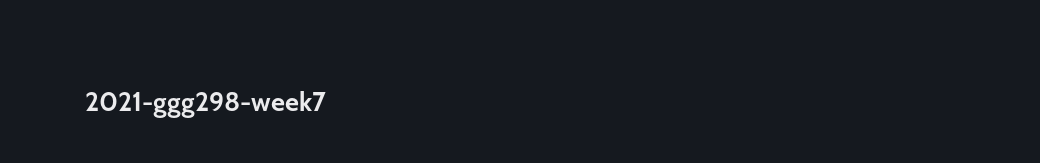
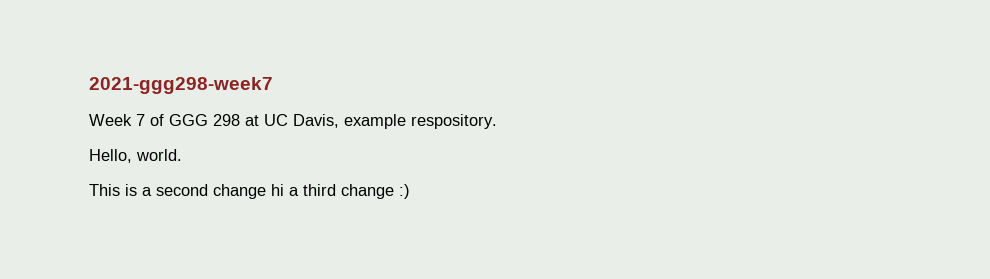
+ Week 7 of GGG 298 at UC Davis, example respository.
+ Hello, world.
+ This is a second change hi a third change :)

